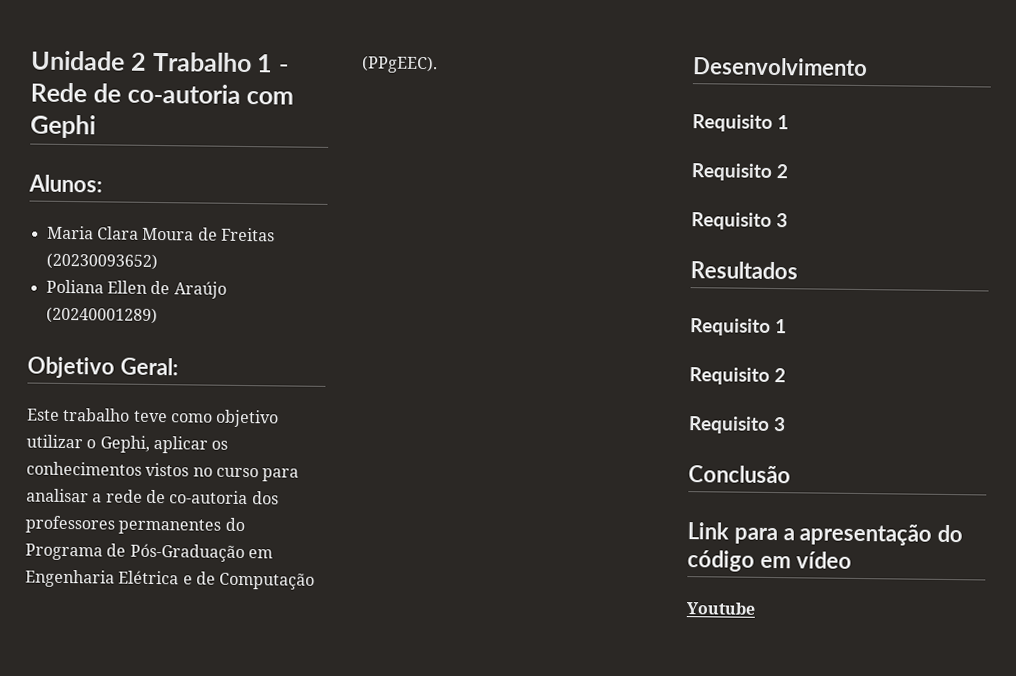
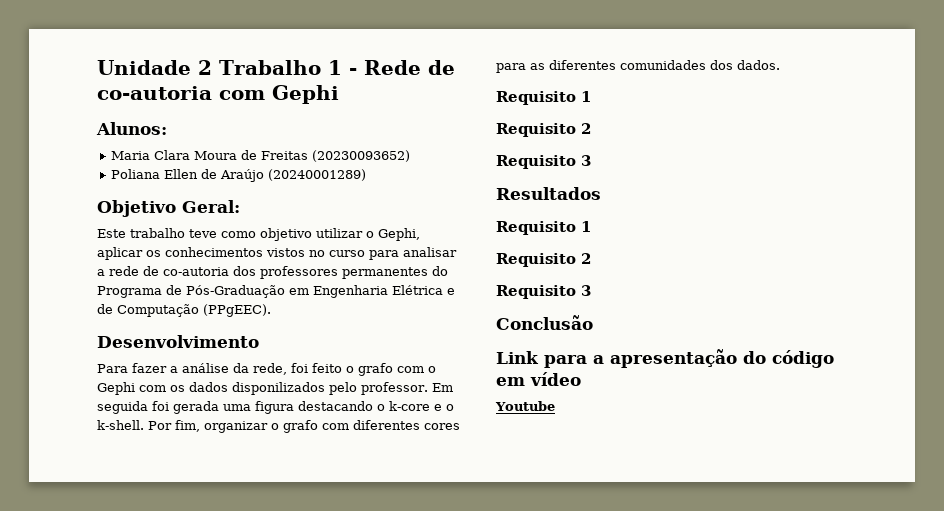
+ Para fazer a análise da rede, foi feito o grafo com o Gephi com os dados disponilizados pelo professor. Em seguida foi gerada uma figura destacando o k-core e o k-shell. Por fim, organizar o grafo com diferentes cores para as diferentes comunidades dos dados.

